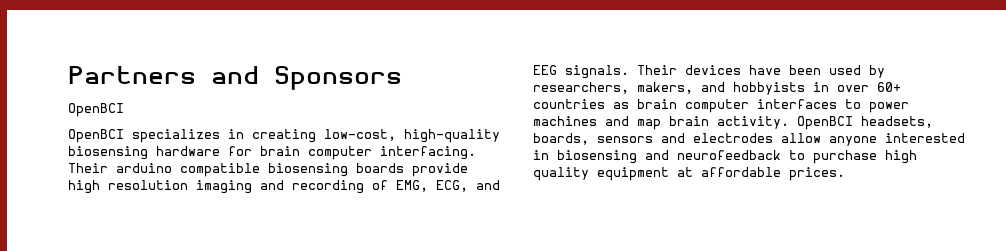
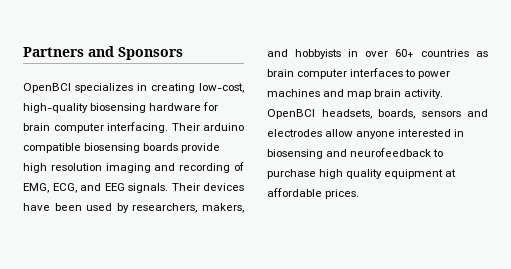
  Partners and Sponsors
- OpenBCI

